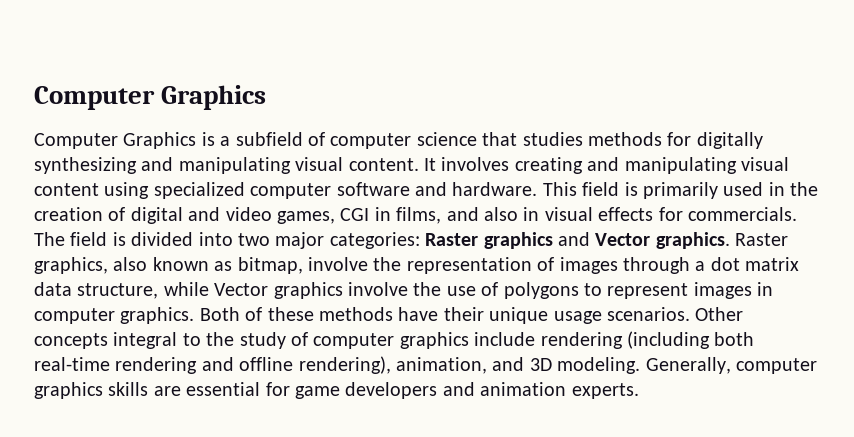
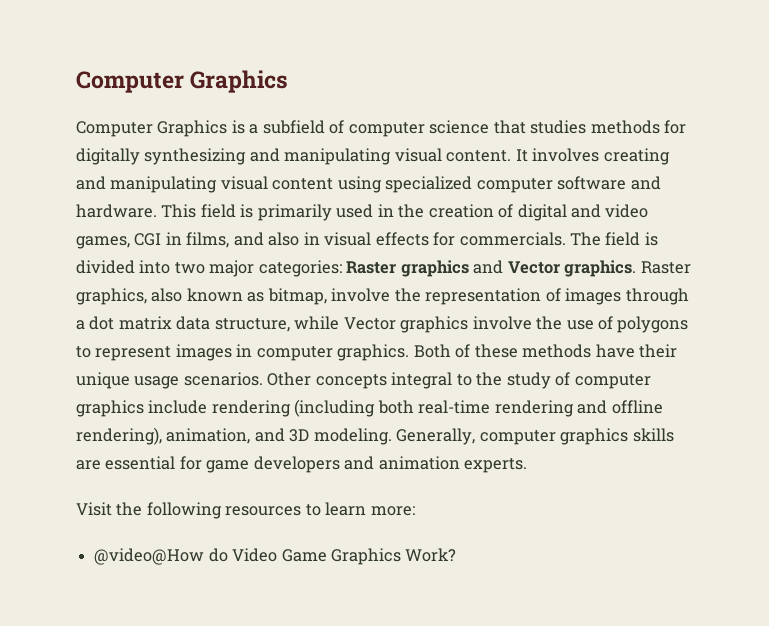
+ Visit the following resources to learn more:
+ @video@How do Video Game Graphics Work?

